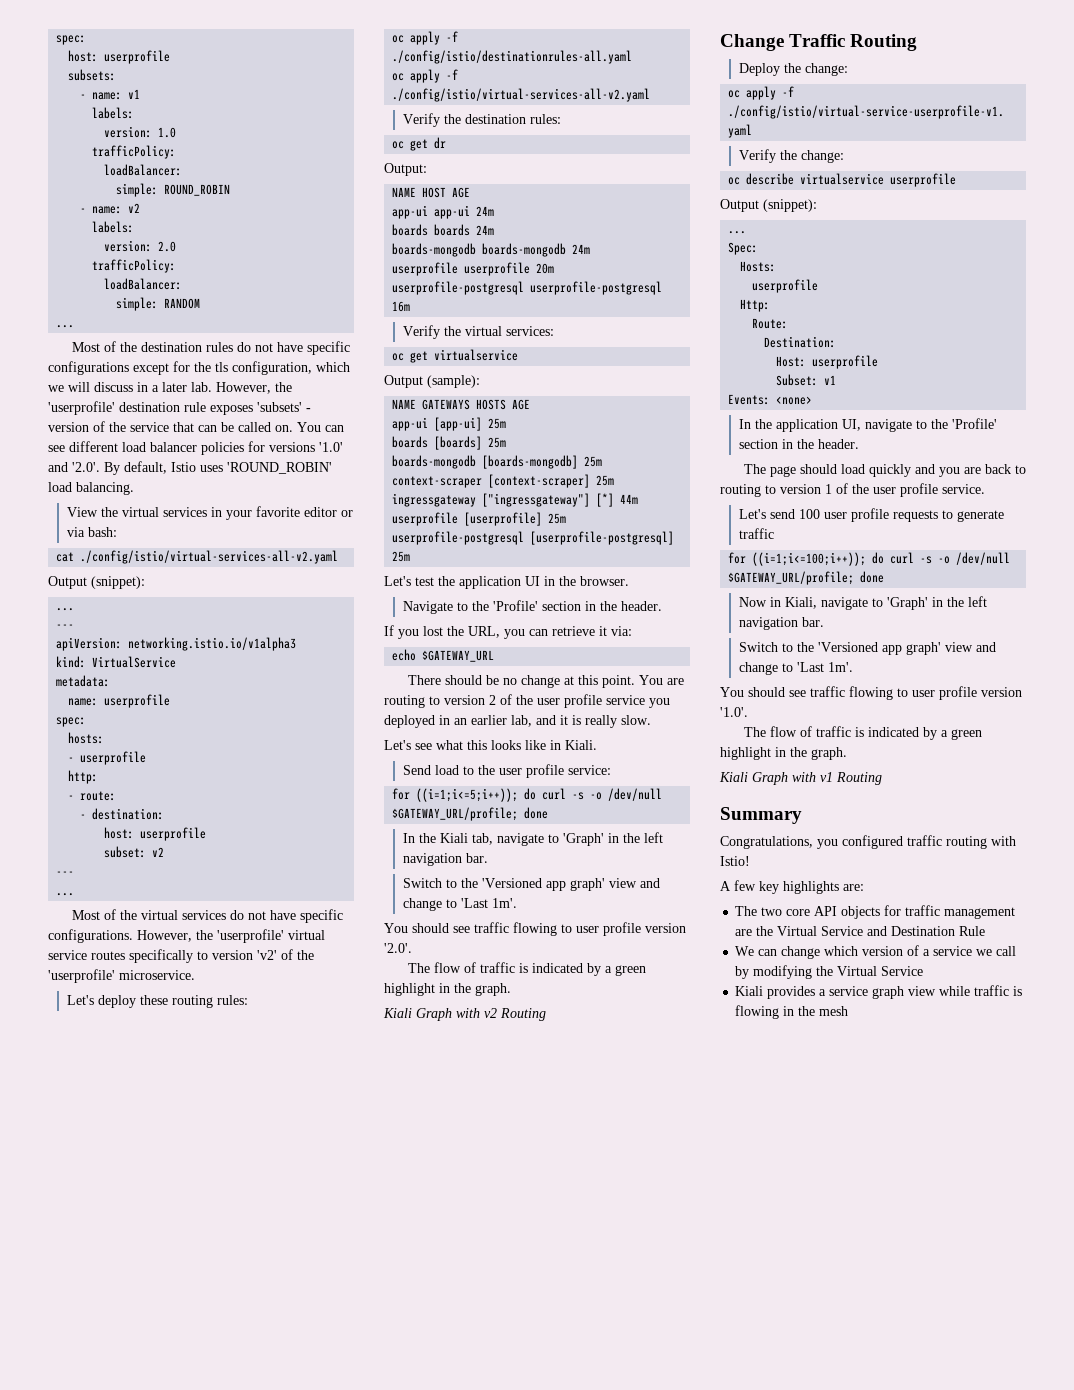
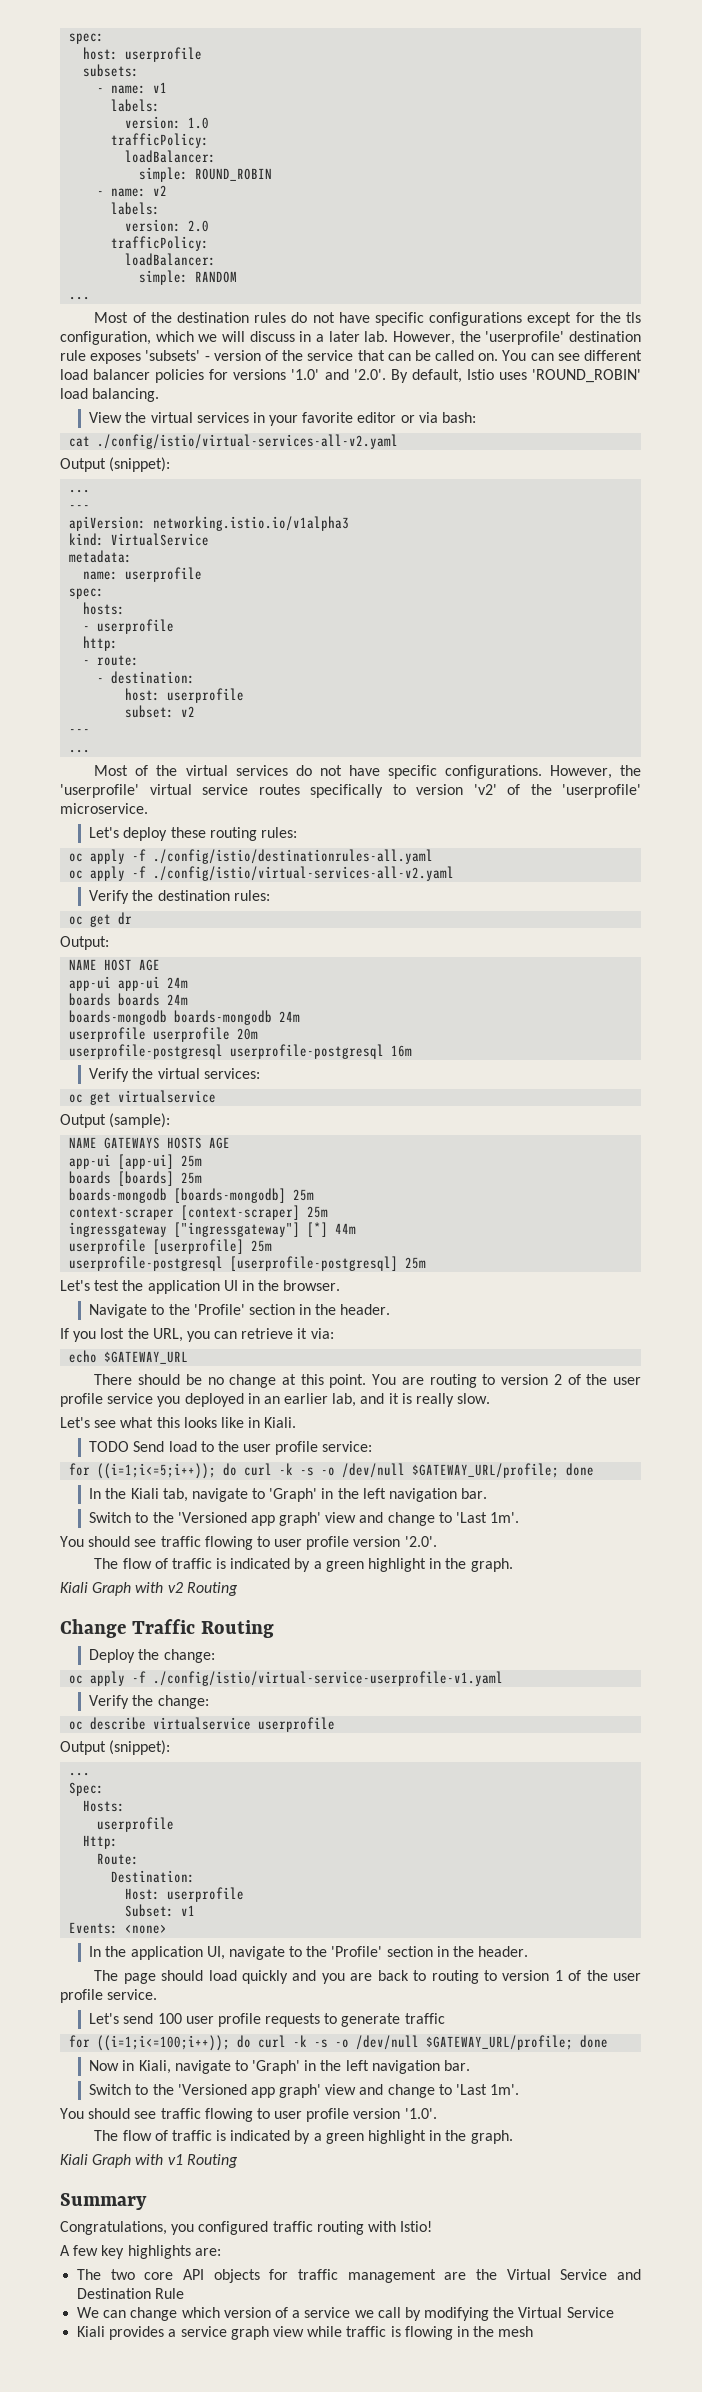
- Send load to the user profile service:
+ TODO Send load to the user profile service:
- for ((i=1;i<=5;i++)); do curl -s -o /dev/null $GATEWAY_URL/profile; done
+ for ((i=1;i<=5;i++)); do curl -k -s -o /dev/null $GATEWAY_URL/profile; done
- for ((i=1;i<=100;i++)); do curl -s -o /dev/null $GATEWAY_URL/profile; done
+ for ((i=1;i<=100;i++)); do curl -k -s -o /dev/null $GATEWAY_URL/profile; done

